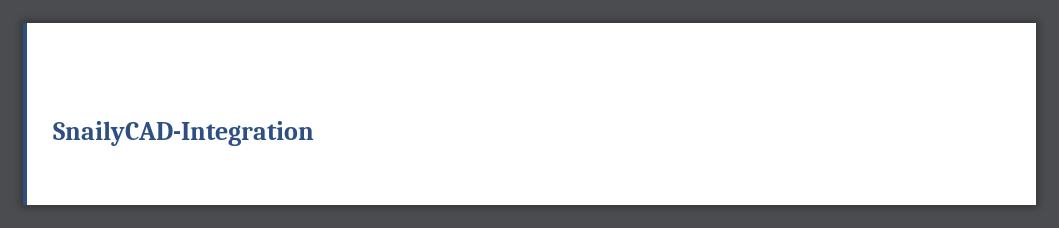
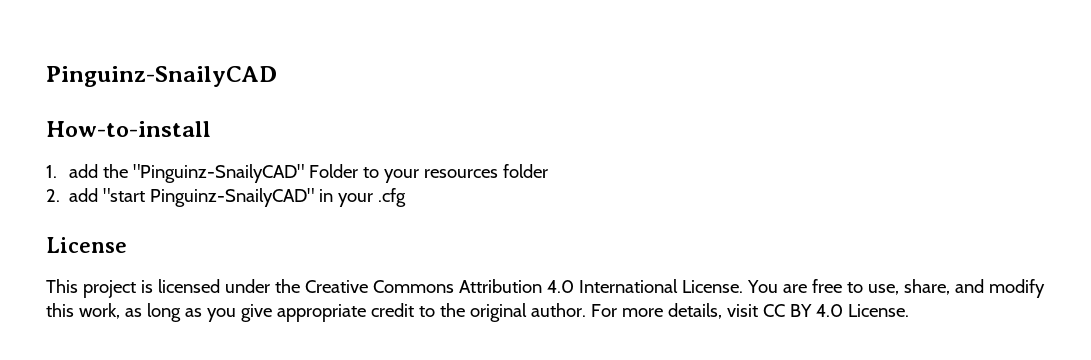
- SnailyCAD-Integration
+ Pinguinz-SnailyCAD
+ How-to-install
+ 1. add the "Pinguinz-SnailyCAD" Folder to your resources folder
+ 2. add "start Pinguinz-SnailyCAD" in your .cfg
+ License
+ This project is licensed under the Creative Commons Attribution 4.0 International License. You are free to use, share, and modify this work, as long as you give appropriate credit to the original author. For more details, visit CC BY 4.0 License.

